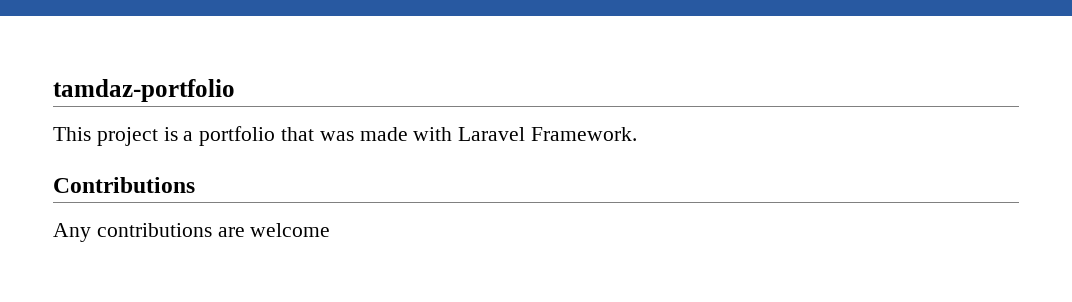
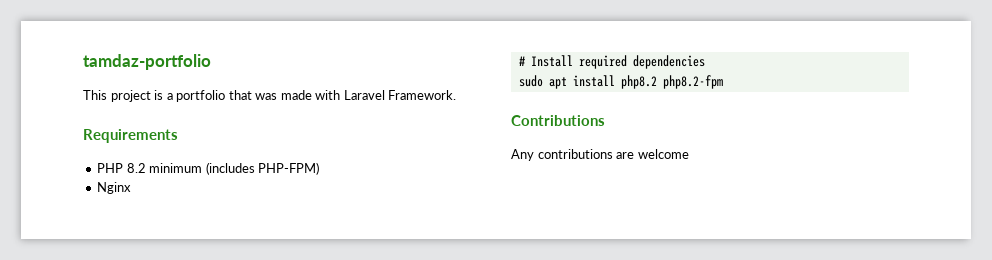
+ Requirements
+ PHP 8.2 minimum (includes PHP-FPM)
+ Nginx
+ # Install required dependencies
+ sudo apt install php8.2 php8.2-fpm

